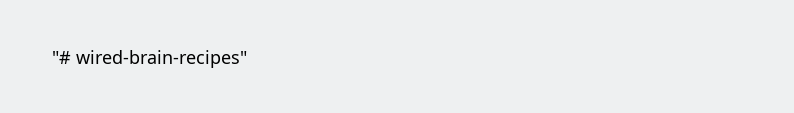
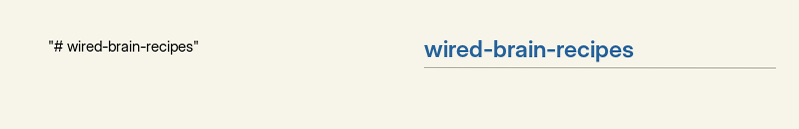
+ wired-brain-recipes

